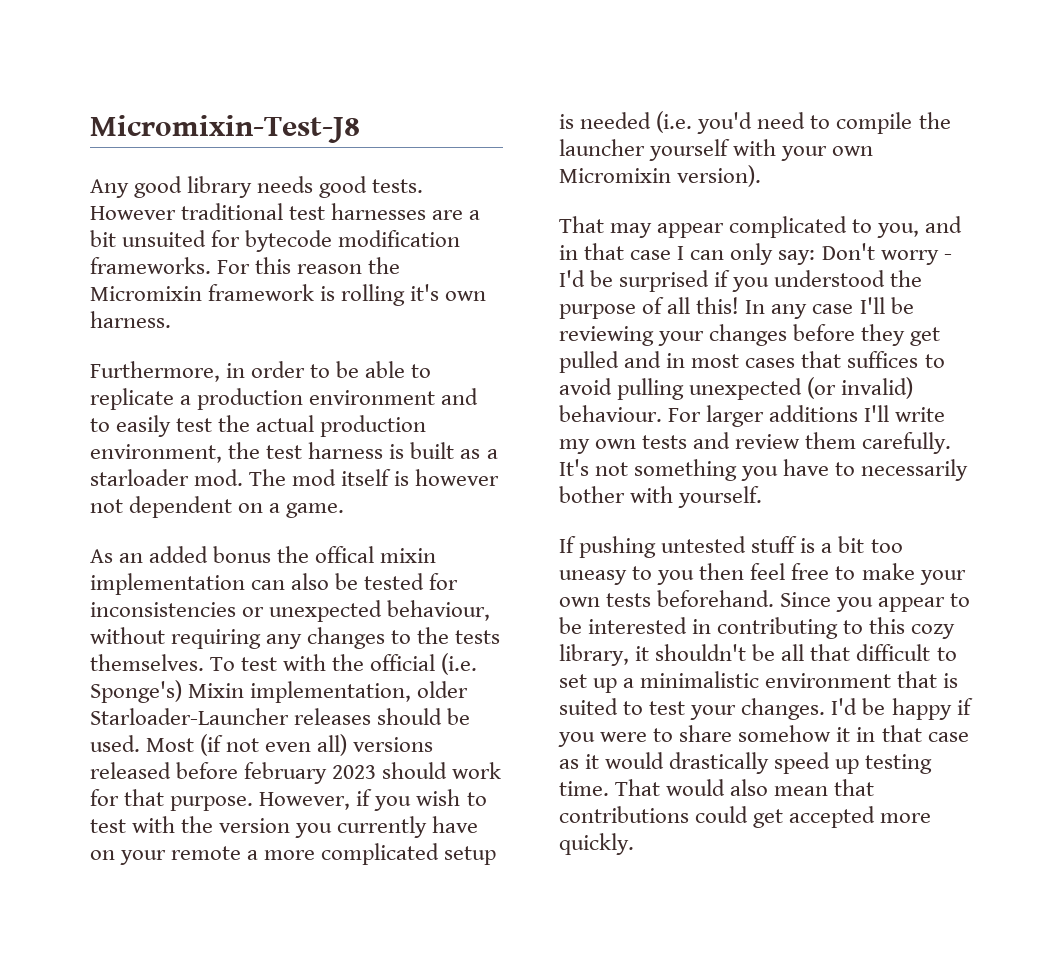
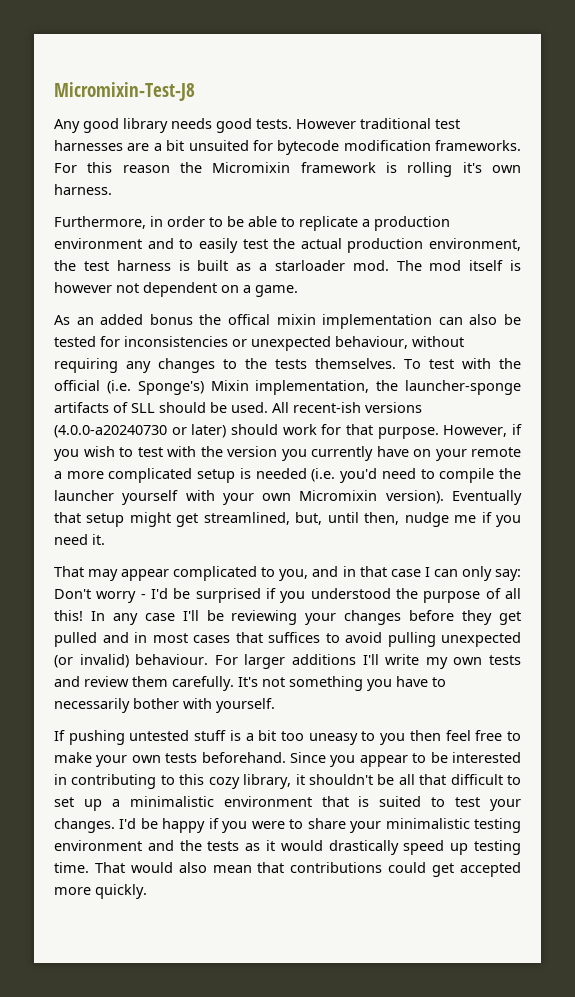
- To test with the official (i.e. Sponge's) Mixin implementation, older Starloader-Launcher releases should be used. Most (if not even all) versions released before february 2023 should work for that purpose.
+ To test with the official (i.e. Sponge's) Mixin implementation, the launcher-sponge artifacts of SLL should be used. All recent-ish versions (4.0.0-a20240730 or later) should work for that purpose.
+ Eventually that setup might get streamlined, but, until then, nudge me if you need it.
- I'd be happy if you were to share somehow it in that case as it would drastically speed up testing time.
+ I'd be happy if you were to share your minimalistic testing environment and the tests as it would drastically speed up testing time.

